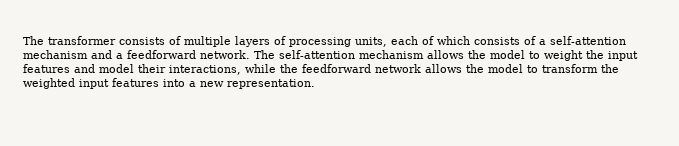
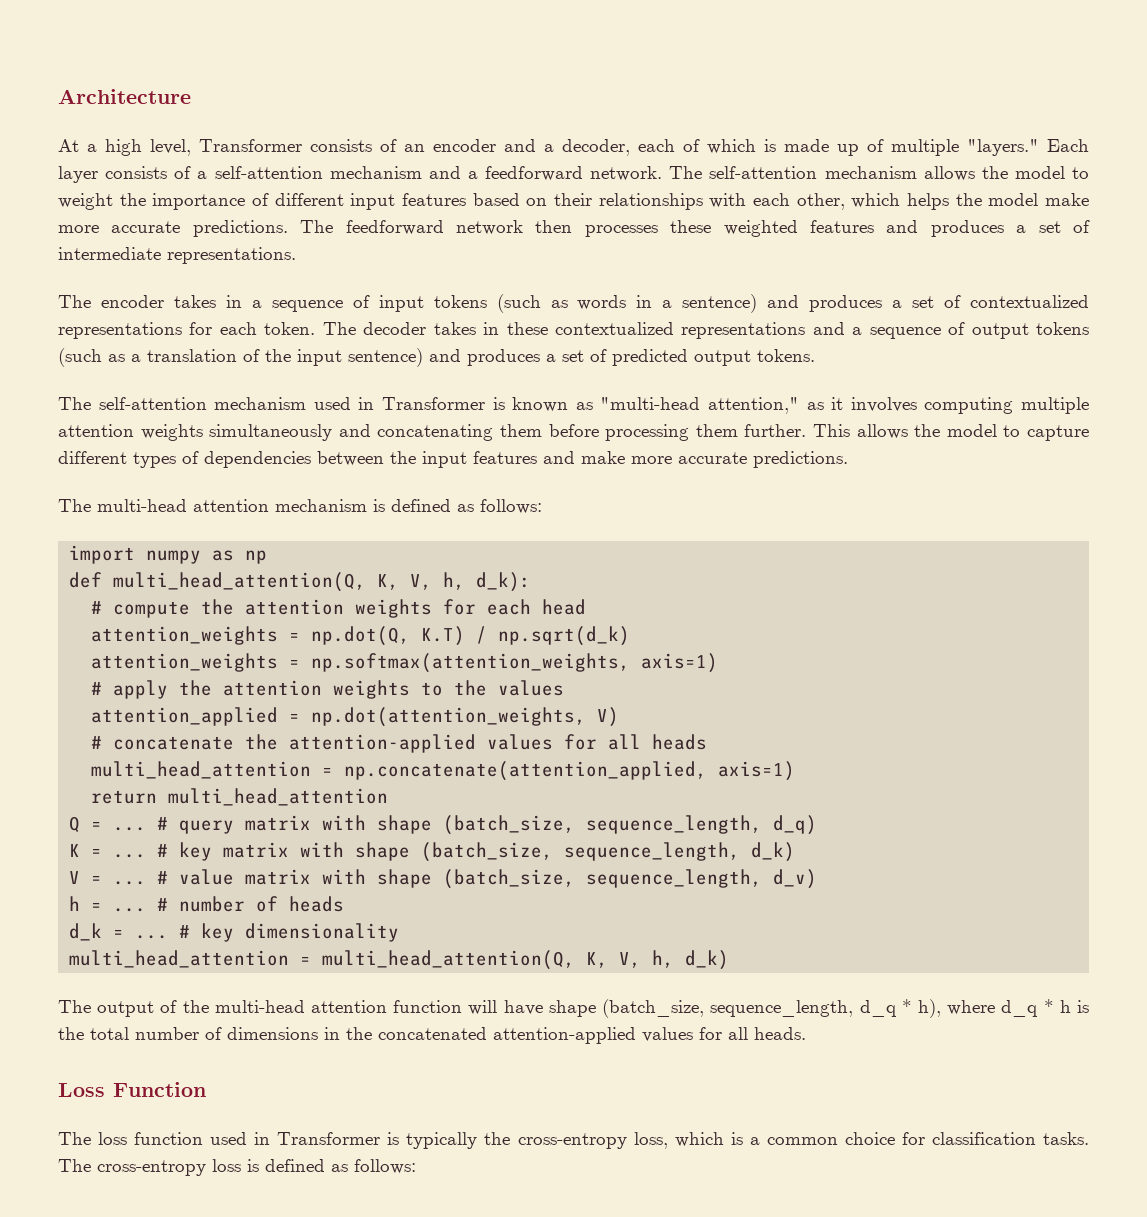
- The transformer consists of multiple layers of processing units, each of which consists of a self-attention mechanism and a feedforward network.
+ Architecture
+ At a high level, Transformer consists of an encoder and a decoder, each of which is made up of multiple "layers." Each layer consists of a self-attention mechanism and a feedforward network.
- The self-attention mechanism allows the model to weight the input features and model their interactions, while the feedforward network allows the model to transform the weighted input features into a new representation.
+ The self-attention mechanism allows the model to weight the importance of different input features based on their relationships with each other, which helps the model make more accurate predictions. The feedforward network then processes these weighted features and produces a set of intermediate representations.
+ The encoder takes in a sequence of input tokens (such as words in a sentence) and produces a set of contextualized representations for each token. The decoder takes in these contextualized representations and a sequence of output tokens (such as a translation of the input sentence) and produces a set of predicted output tokens.
+ The self-attention mechanism used in Transformer is known as "multi-head attention," as it involves computing multiple attention weights simultaneously and concatenating them before processing them further. This allows the model to capture different types of dependencies between the input features and make more accurate predictions.
+ The multi-head attention mechanism is defined as follows:
+ import numpy as np
+ def multi_head_attention(Q, K, V, h, d_k):
+ # compute the attention weights for each head
+ attention_weights = np.dot(Q, K.T) / np.sqrt(d_k)
+ attention_weights = np.softmax(attention_weights, axis=1)
+ # apply the attention weights to the values
+ attention_applied = np.dot(attention_weights, V)
+ # concatenate the attention-applied values for all heads
+ multi_head_attention = np.concatenate(attention_applied, axis=1)
+ return multi_head_attention
+ Q = ... # query matrix with shape (batch_size, sequence_length, d_q)
+ K = ... # key matrix with shape (batch_size, sequence_length, d_k)
+ V = ... # value matrix with shape (batch_size, sequence_length, d_v)
+ h = ... # number of heads
+ d_k = ... # key dimensionality
+ multi_head_attention = multi_head_attention(Q, K, V, h, d_k)
+ The output of the multi-head attention function will have shape (batch_size, sequence_length, d_q * h), where d_q * h is the total number of dimensions in the concatenated attention-applied values for all heads.
+ Loss Function
+ The loss function used in Transformer is typically the cross-entropy loss, which is a common choice for classification tasks. The cross-entropy loss is defined as follows:

